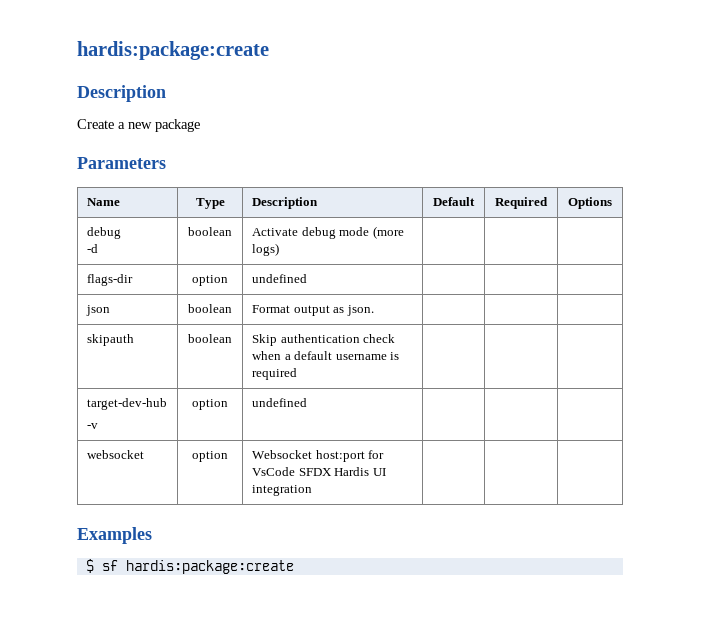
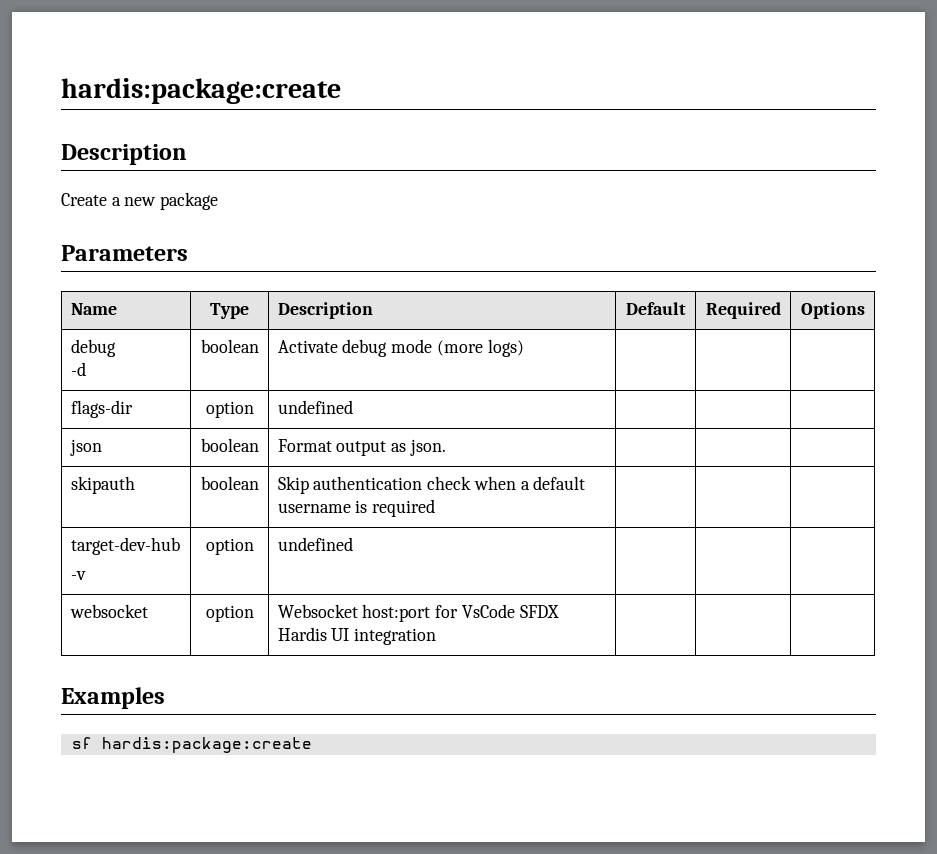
- $ sf hardis:package:create
+ sf hardis:package:create

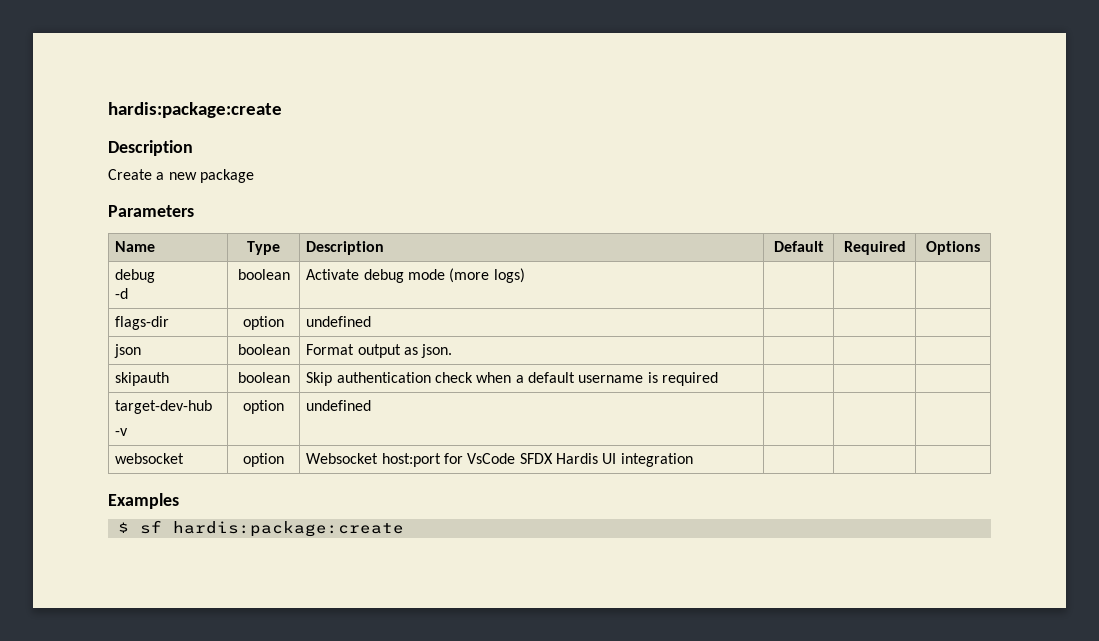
- sf hardis:package:create
+ $ sf hardis:package:create

